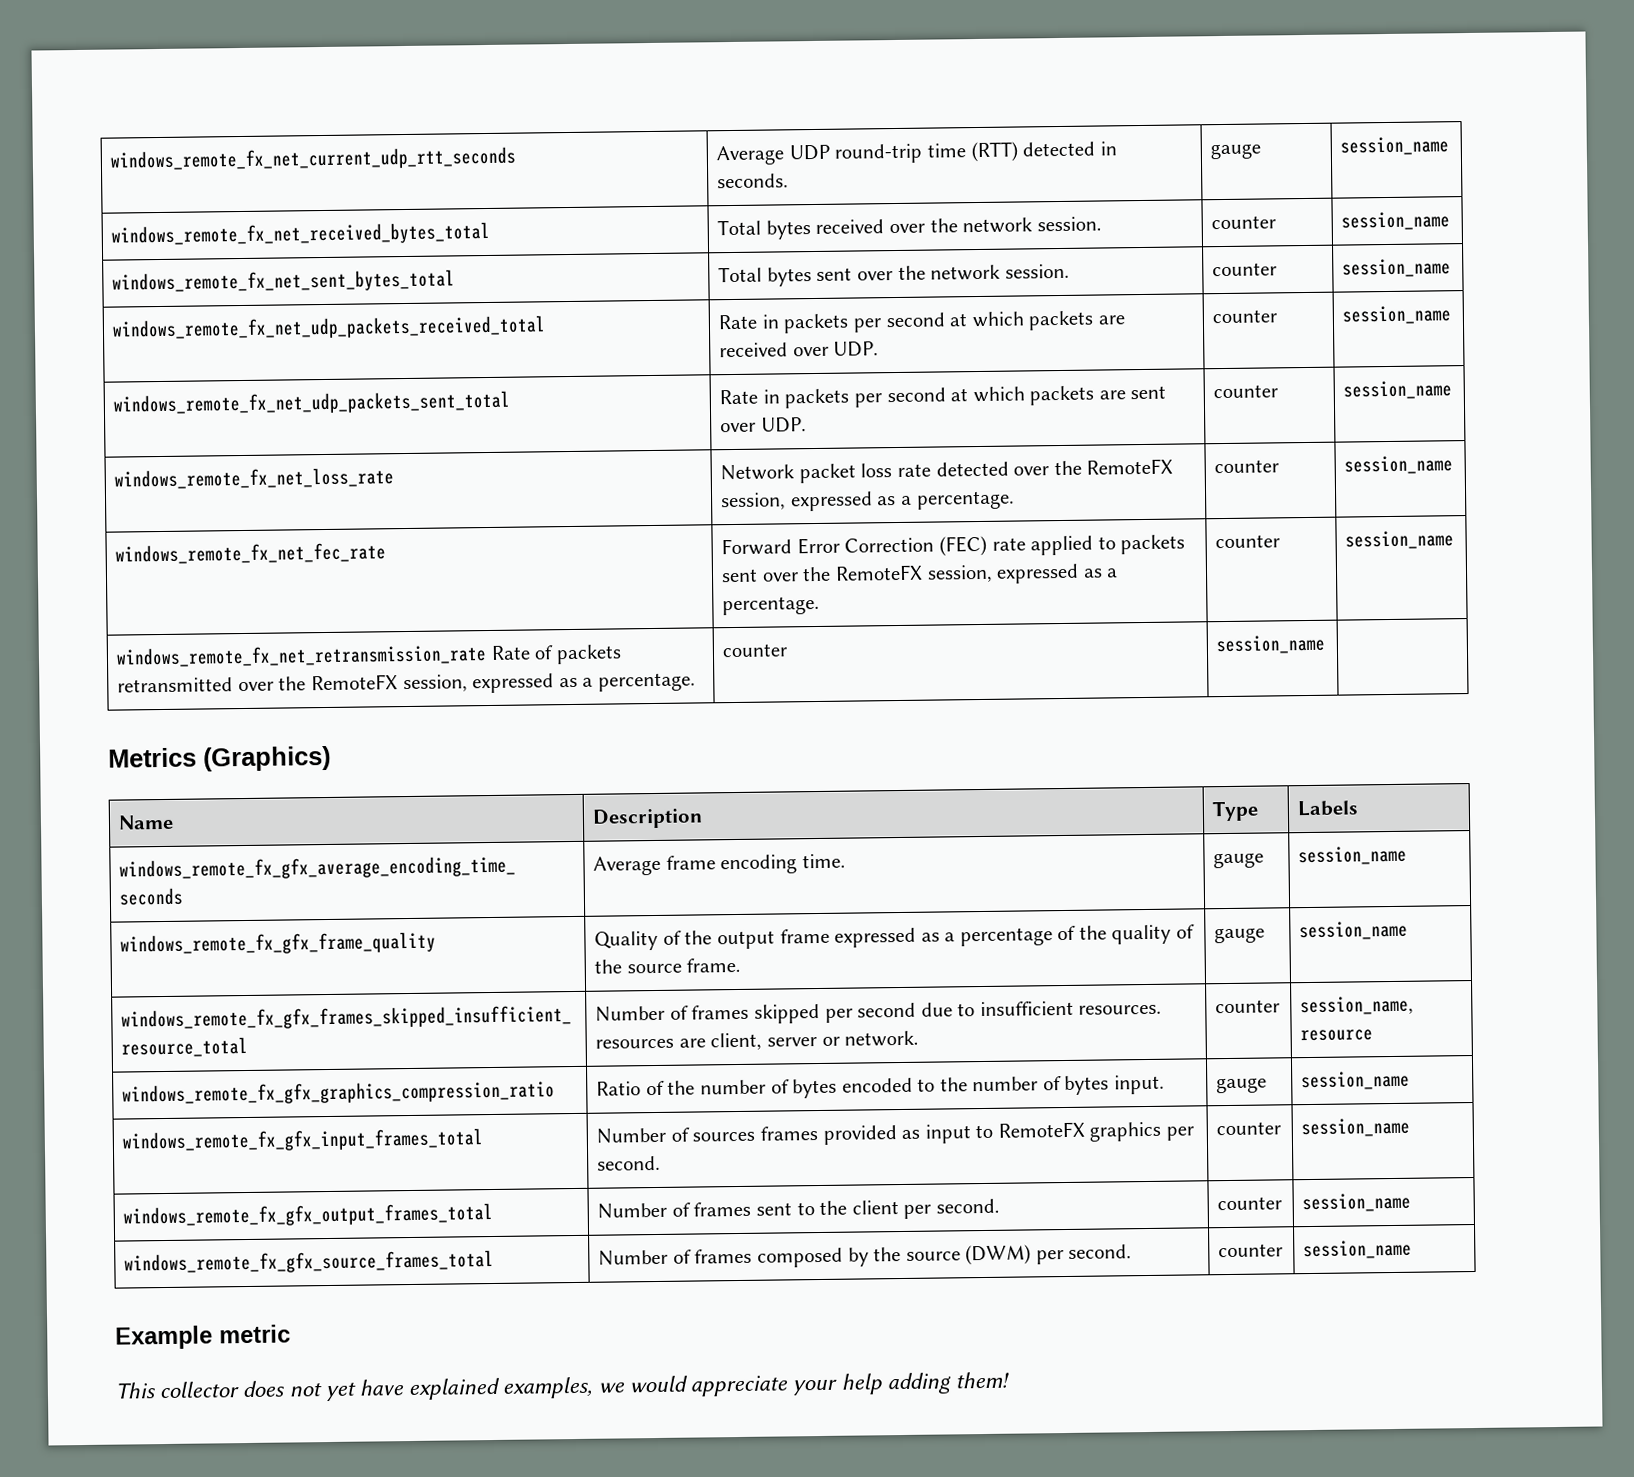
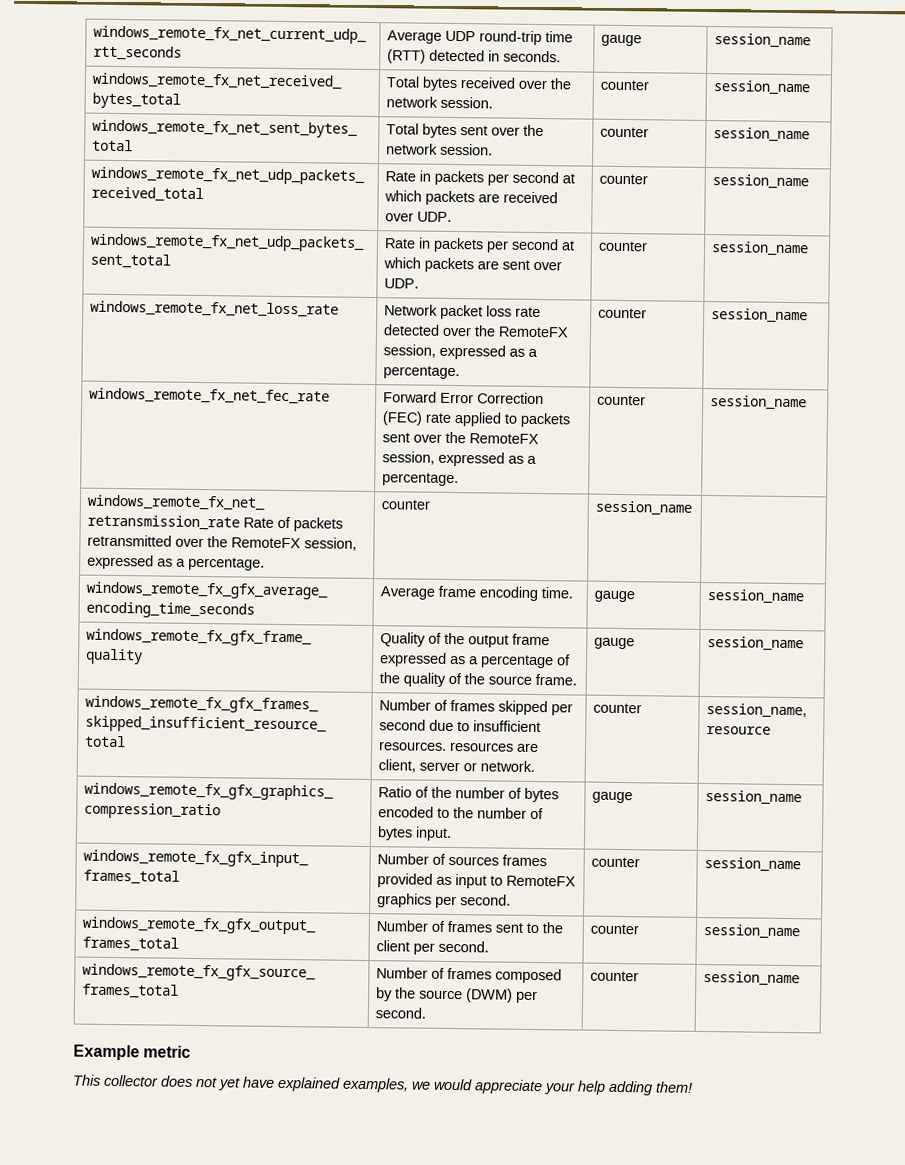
- Metrics (Graphics)
- Name | Description | Type | Labels

